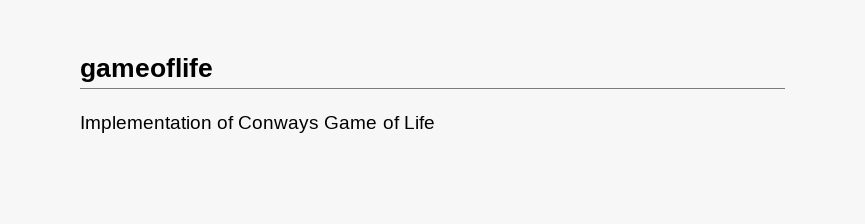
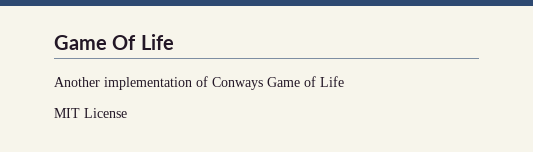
- gameoflife
- Implementation of Conways Game of Life
+ Game Of Life
+ Another implementation of Conways Game of Life
+ MIT License

